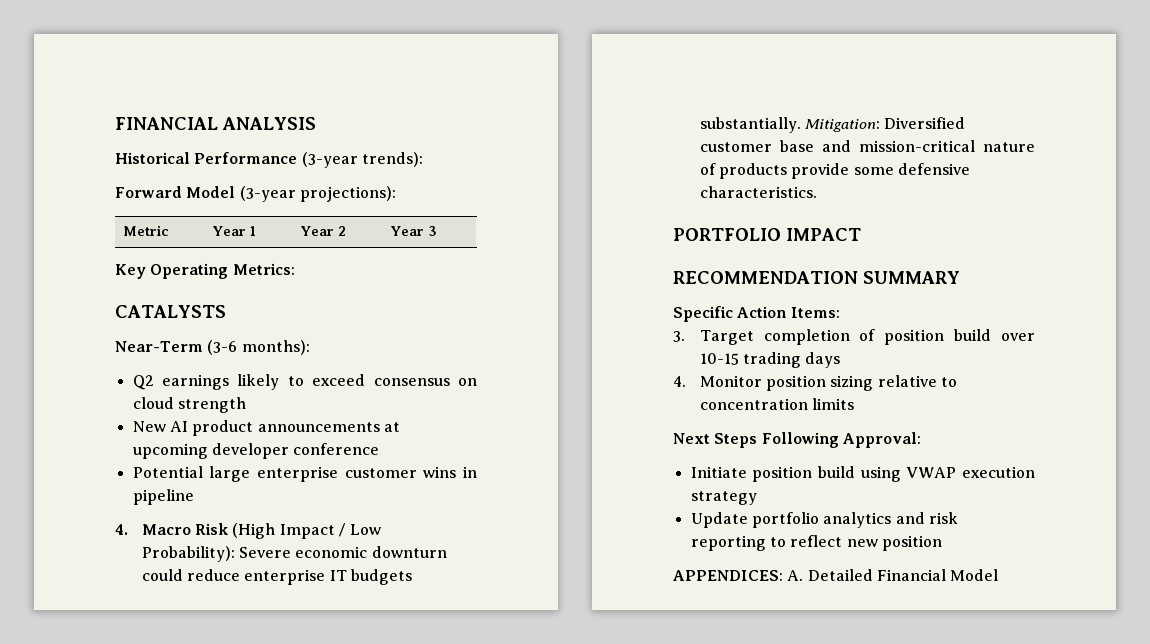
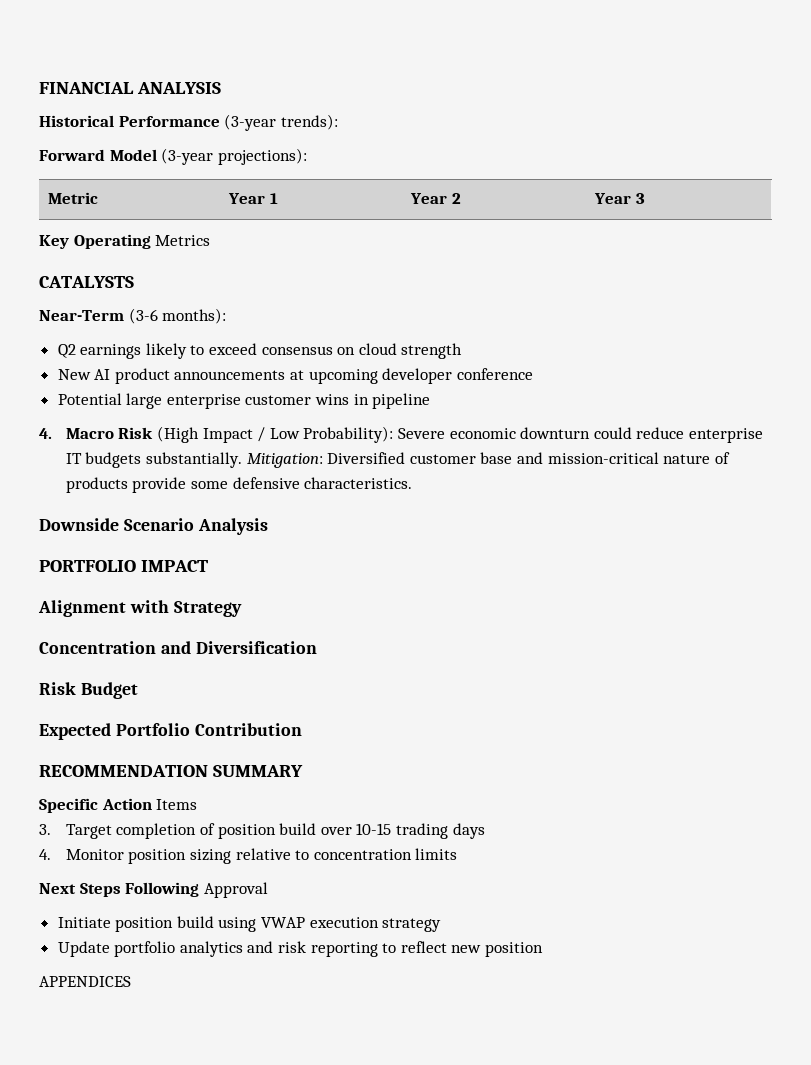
- Key Operating Metrics:
+ Key Operating Metrics
+ Downside Scenario Analysis
+ Alignment with Strategy
+ Concentration and Diversification
+ Risk Budget
+ Expected Portfolio Contribution
- Specific Action Items:
+ Specific Action Items
- Next Steps Following Approval:
+ Next Steps Following Approval
- APPENDICES: A. Detailed Financial Model
+ APPENDICES

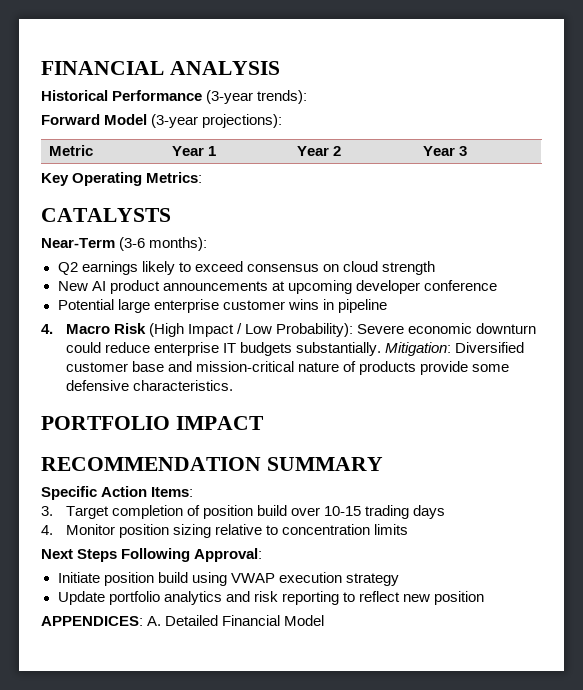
- Key Operating Metrics
+ Key Operating Metrics:
- Downside Scenario Analysis
- Alignment with Strategy
- Concentration and Diversification
- Risk Budget
- Expected Portfolio Contribution
- Specific Action Items
+ Specific Action Items:
- Next Steps Following Approval
+ Next Steps Following Approval:
- APPENDICES
+ APPENDICES: A. Detailed Financial Model

